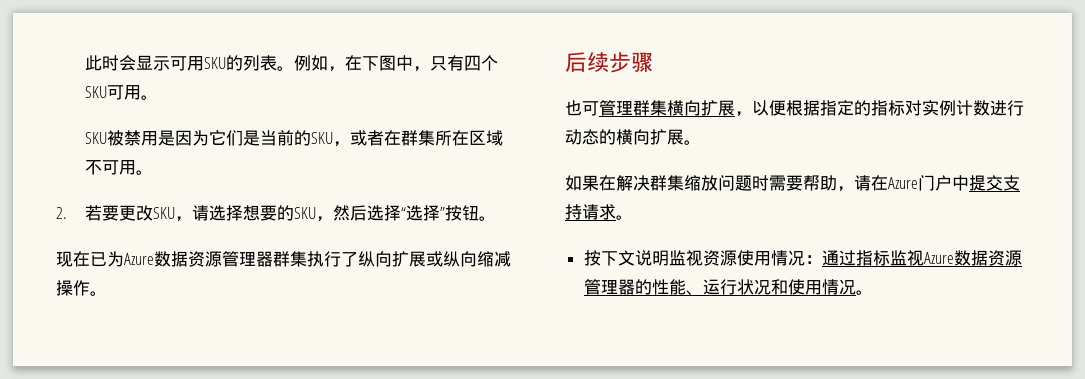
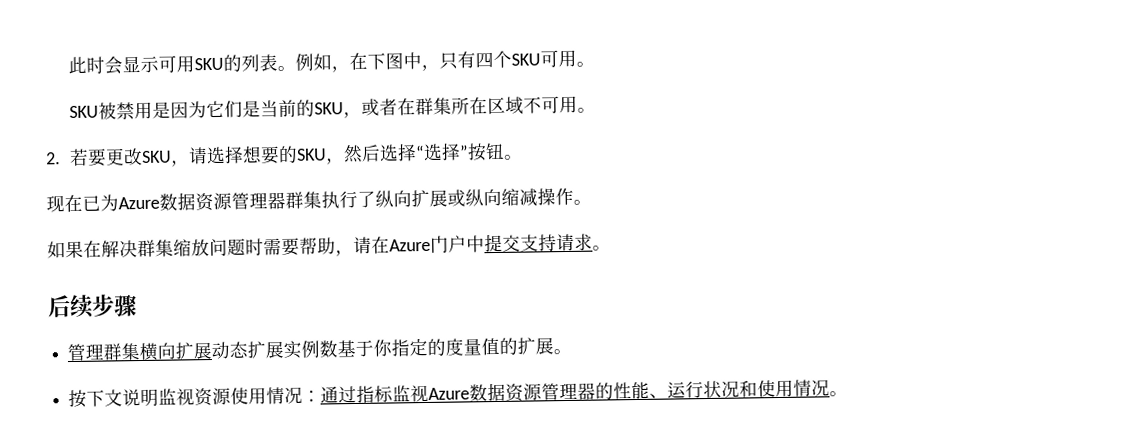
- 后续步骤
- 也可管理群集横向扩展，以便根据指定的指标对实例计数进行动态的横向扩展。
+ 后续步骤
+ 管理群集横向扩展动态扩展实例数基于你指定的度量值的扩展。

